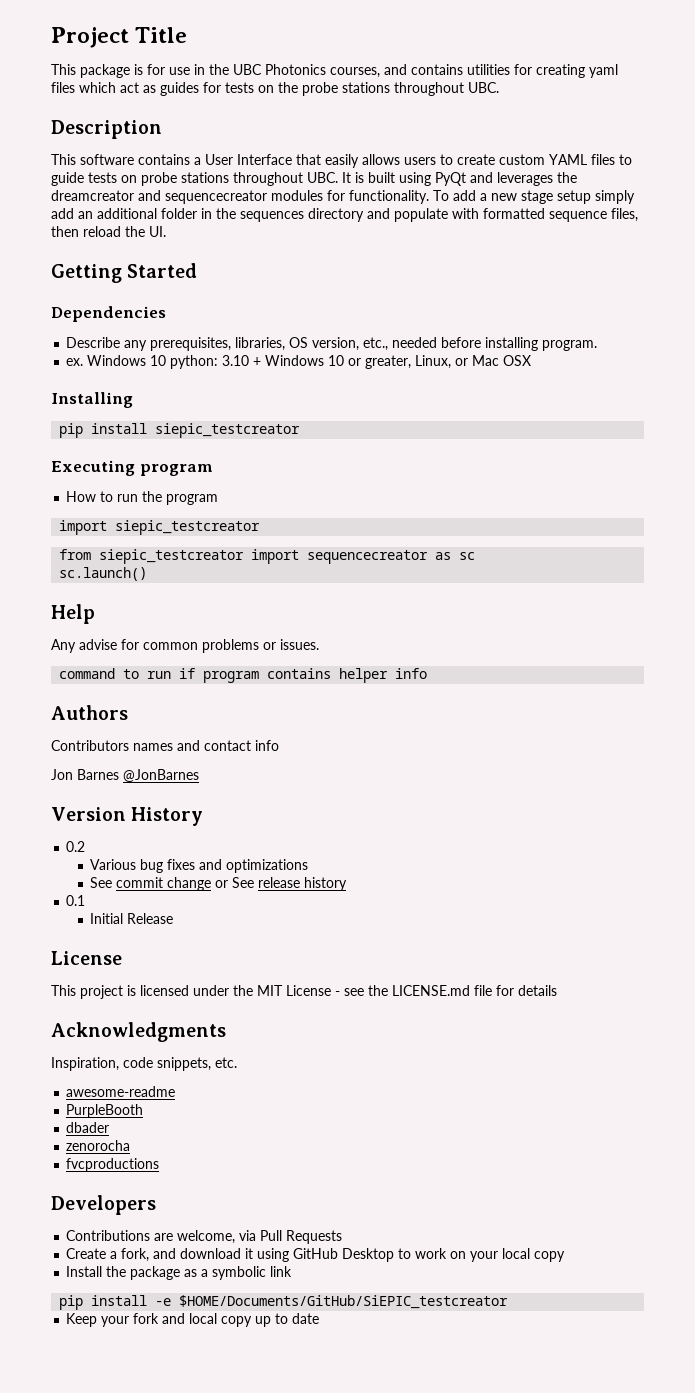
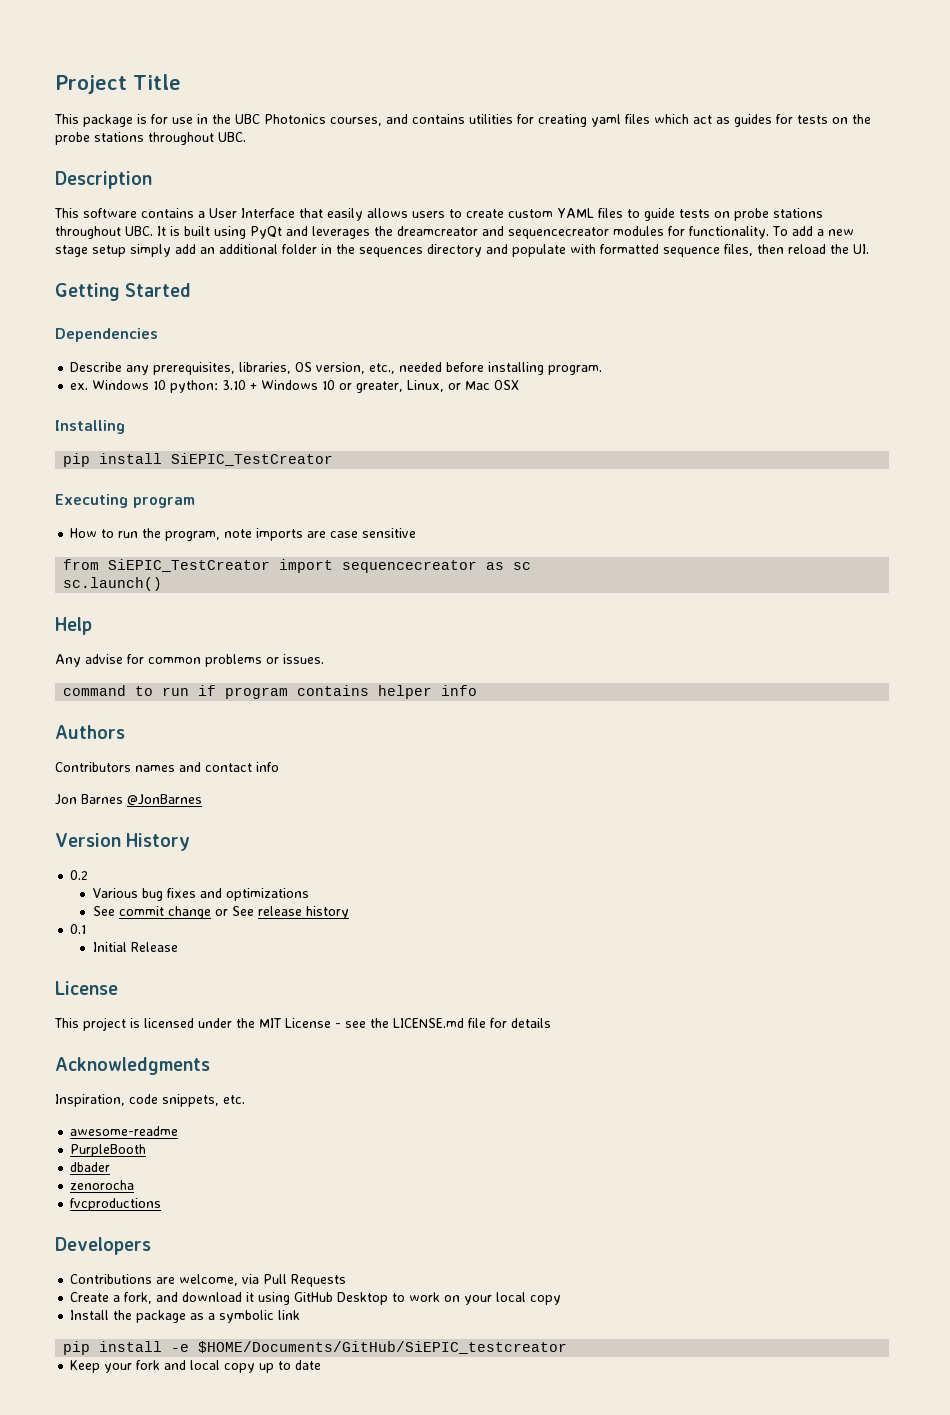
- pip install siepic_testcreator
+ pip install SiEPIC_TestCreator
- How to run the program
- import siepic_testcreator
+ How to run the program, note imports are case sensitive
- from siepic_testcreator import sequencecreator as sc
+ from SiEPIC_TestCreator import sequencecreator as sc

